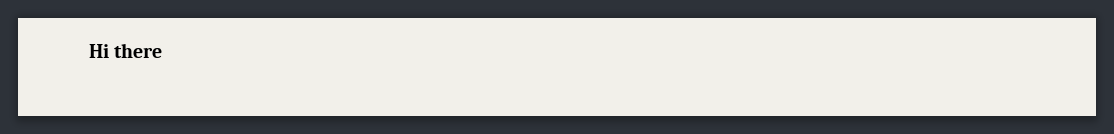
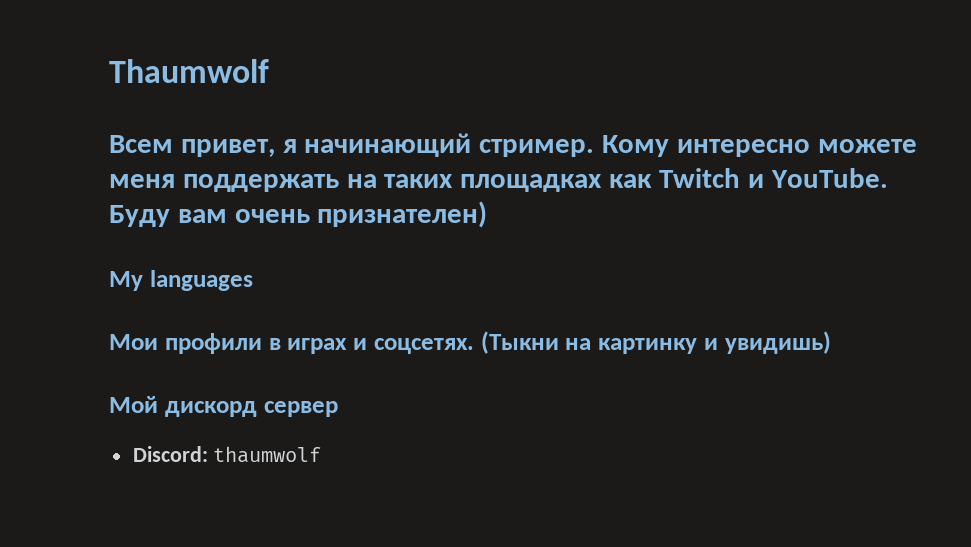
- Hi there
+ Thaumwolf
+ Всем привет, я начинающий стример. Кому интересно можете меня поддержать на таких площадках как Twitch и YouTube. Буду вам очень признателен)
+ My languages
+ Мои профили в играх и соцсетях. (Тыкни на картинку и увидишь)
+ Мой дискорд сервер
+ Discord: thaumwolf

